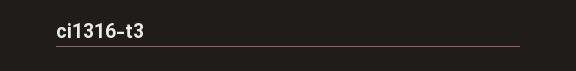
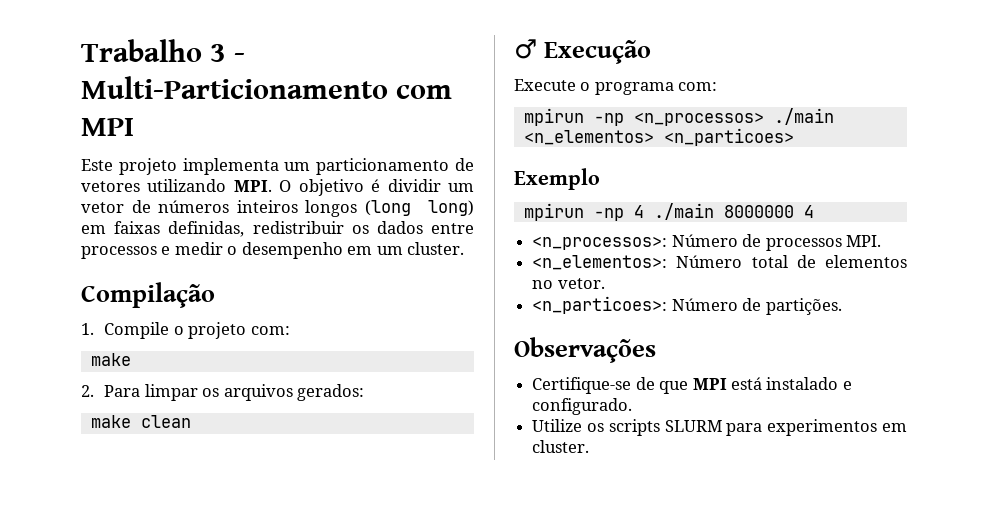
- ci1316-t3
+ Trabalho 3 - Multi-Particionamento com MPI
+ Este projeto implementa um particionamento de vetores utilizando MPI. O objetivo é dividir um vetor de números inteiros longos (long long) em faixas definidas, redistribuir os dados entre processos e medir o desempenho em um cluster.
+ Compilação
+ 1. Compile o projeto com:
+ make
+ 2. Para limpar os arquivos gerados:
+ make clean
+ ♂ Execução
+ Execute o programa com:
+ mpirun -np <n_processos> ./main <n_elementos> <n_particoes>
+ Exemplo
+ mpirun -np 4 ./main 8000000 4
+ <n_processos>: Número de processos MPI.
+ <n_elementos>: Número total de elementos no vetor.
+ <n_particoes>: Número de partições.
+ Observações
+ Certifique-se de que MPI está instalado e configurado.
+ Utilize os scripts SLURM para experimentos em cluster.

